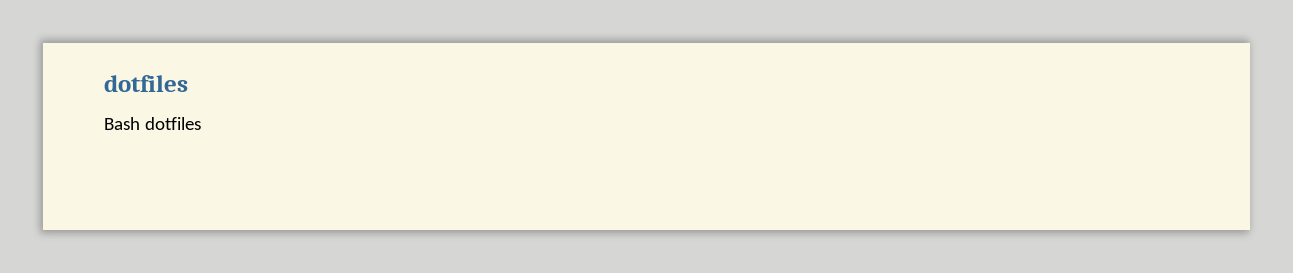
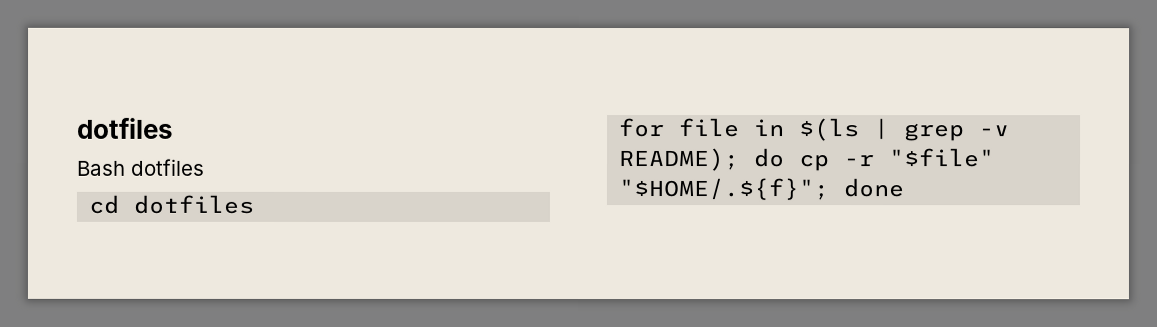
+ cd dotfiles
+ for file in $(ls | grep -v README); do cp -r "$file" "$HOME/.${f}"; done

